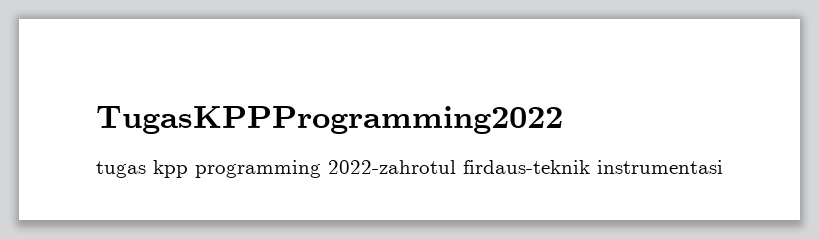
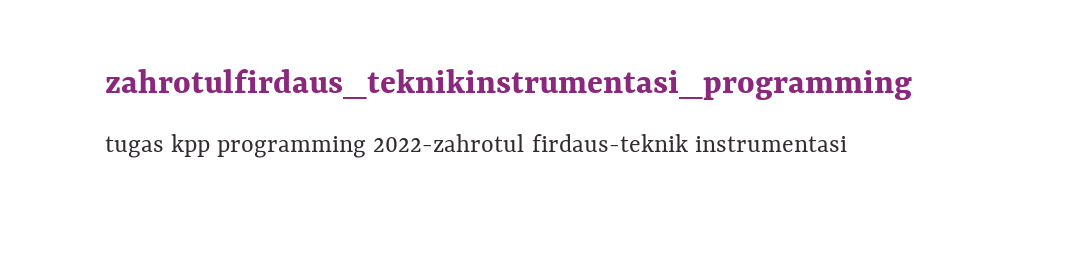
- TugasKPPProgramming2022
+ zahrotulfirdaus_teknikinstrumentasi_programming

